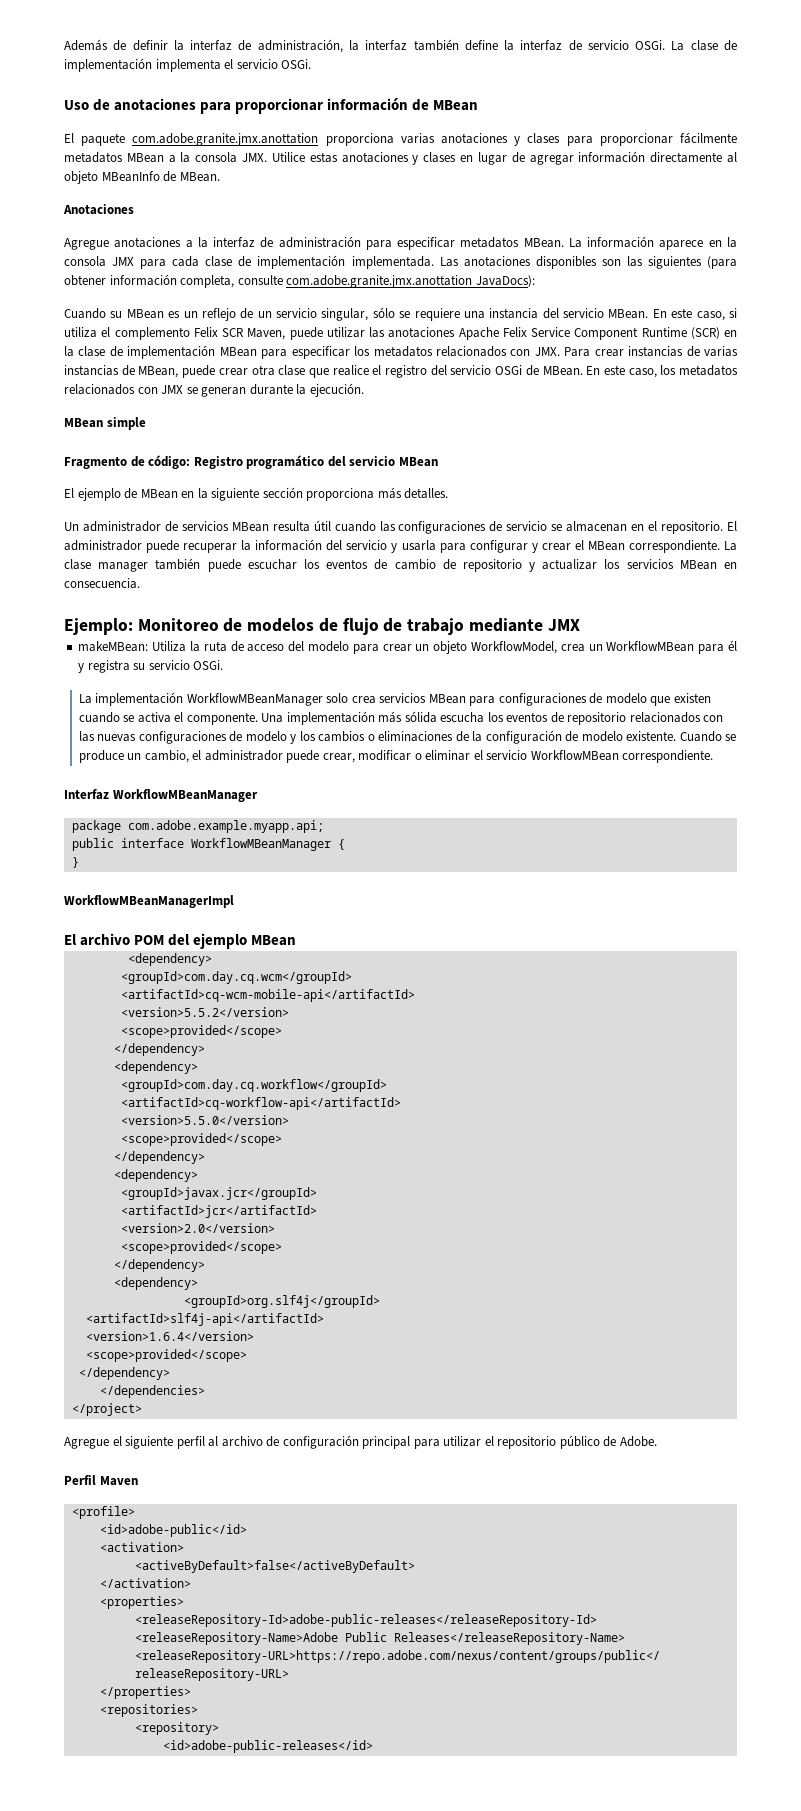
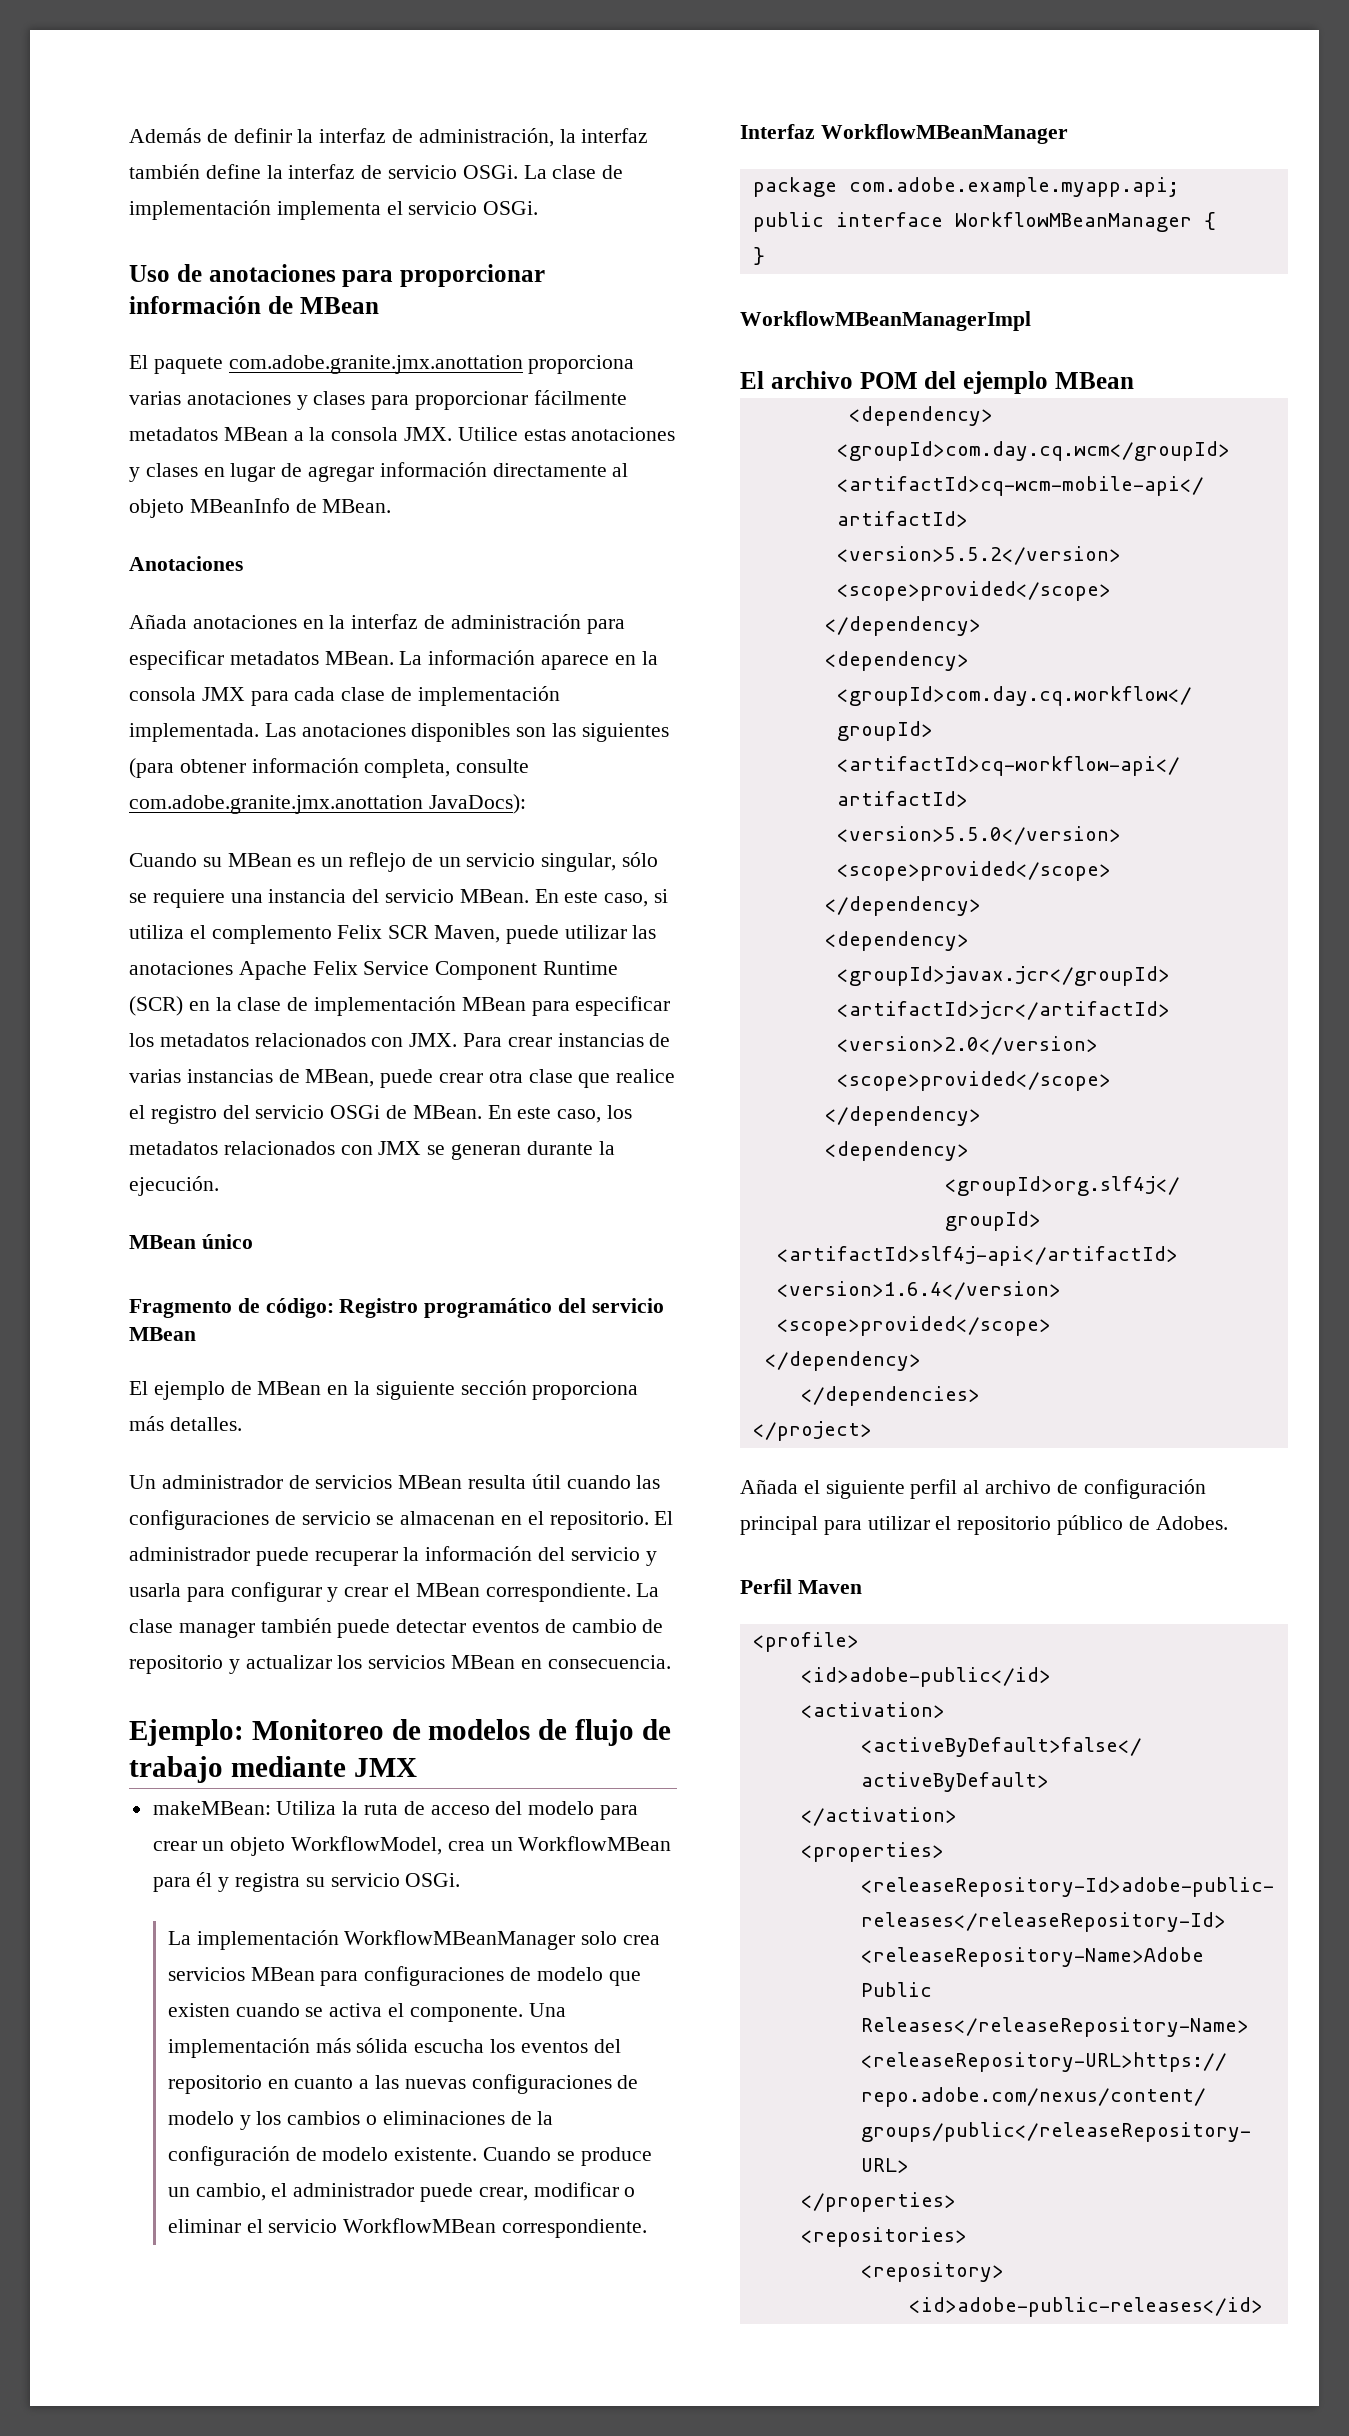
- Agregue anotaciones a la interfaz de administración para especificar metadatos MBean.
+ Añada anotaciones en la interfaz de administración para especificar metadatos MBean.
- MBean simple
+ MBean único
- La clase manager también puede escuchar los eventos de cambio de repositorio y actualizar los servicios MBean en consecuencia.
+ La clase manager también puede detectar eventos de cambio de repositorio y actualizar los servicios MBean en consecuencia.
- Una implementación más sólida escucha los eventos de repositorio relacionados con las nuevas configuraciones de modelo y los cambios o eliminaciones de la configuración de modelo existente.
+ Una implementación más sólida escucha los eventos del repositorio en cuanto a las nuevas configuraciones de modelo y los cambios o eliminaciones de la configuración de modelo existente.
- Agregue el siguiente perfil al archivo de configuración principal para utilizar el repositorio público de Adobe.
+ Añada el siguiente perfil al archivo de configuración principal para utilizar el repositorio público de Adobes.

